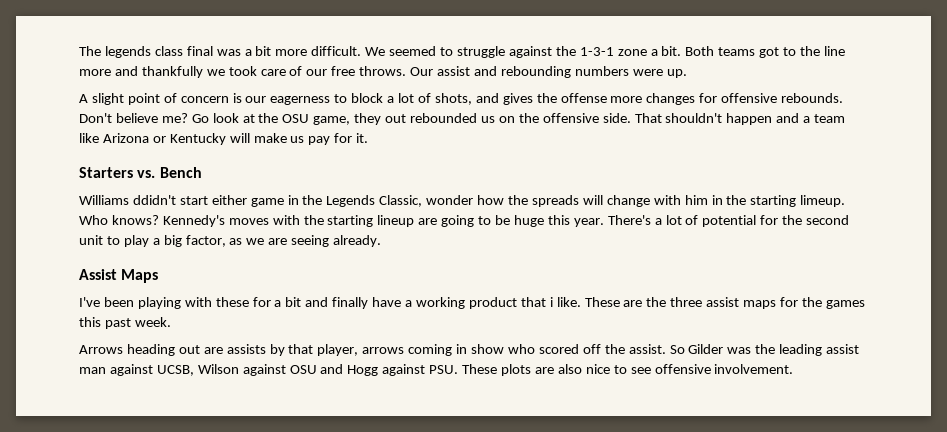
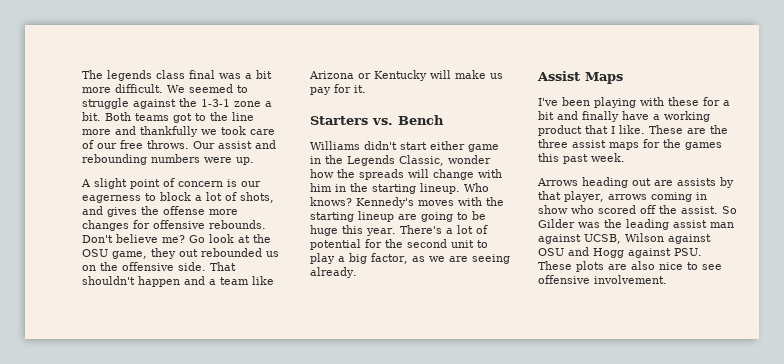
- Williams ddidn't start either game in the Legends Classic, wonder how the spreads will change with him in the starting limeup.
+ Williams didn't start either game in the Legends Classic, wonder how the spreads will change with him in the starting lineup.
- I've been playing with these for a bit and finally have a working product that i like.
+ I've been playing with these for a bit and finally have a working product that I like.

